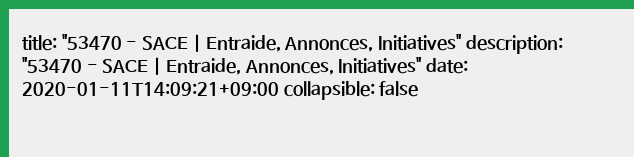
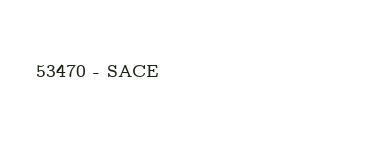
- title: "53470 - SACE | Entraide, Annonces, Initiatives" description: "53470 - SACE | Entraide, Annonces, Initiatives" date: 2020-01-11T14:09:21+09:00 collapsible: false
+ 53470 - SACE

